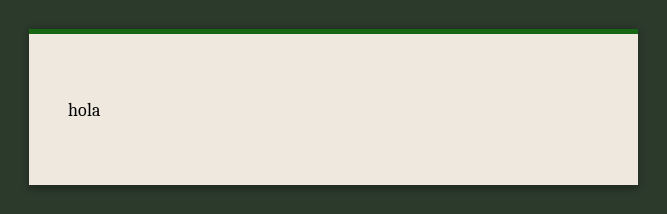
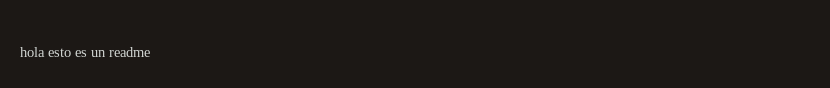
- hola
+ hola esto es un readme

